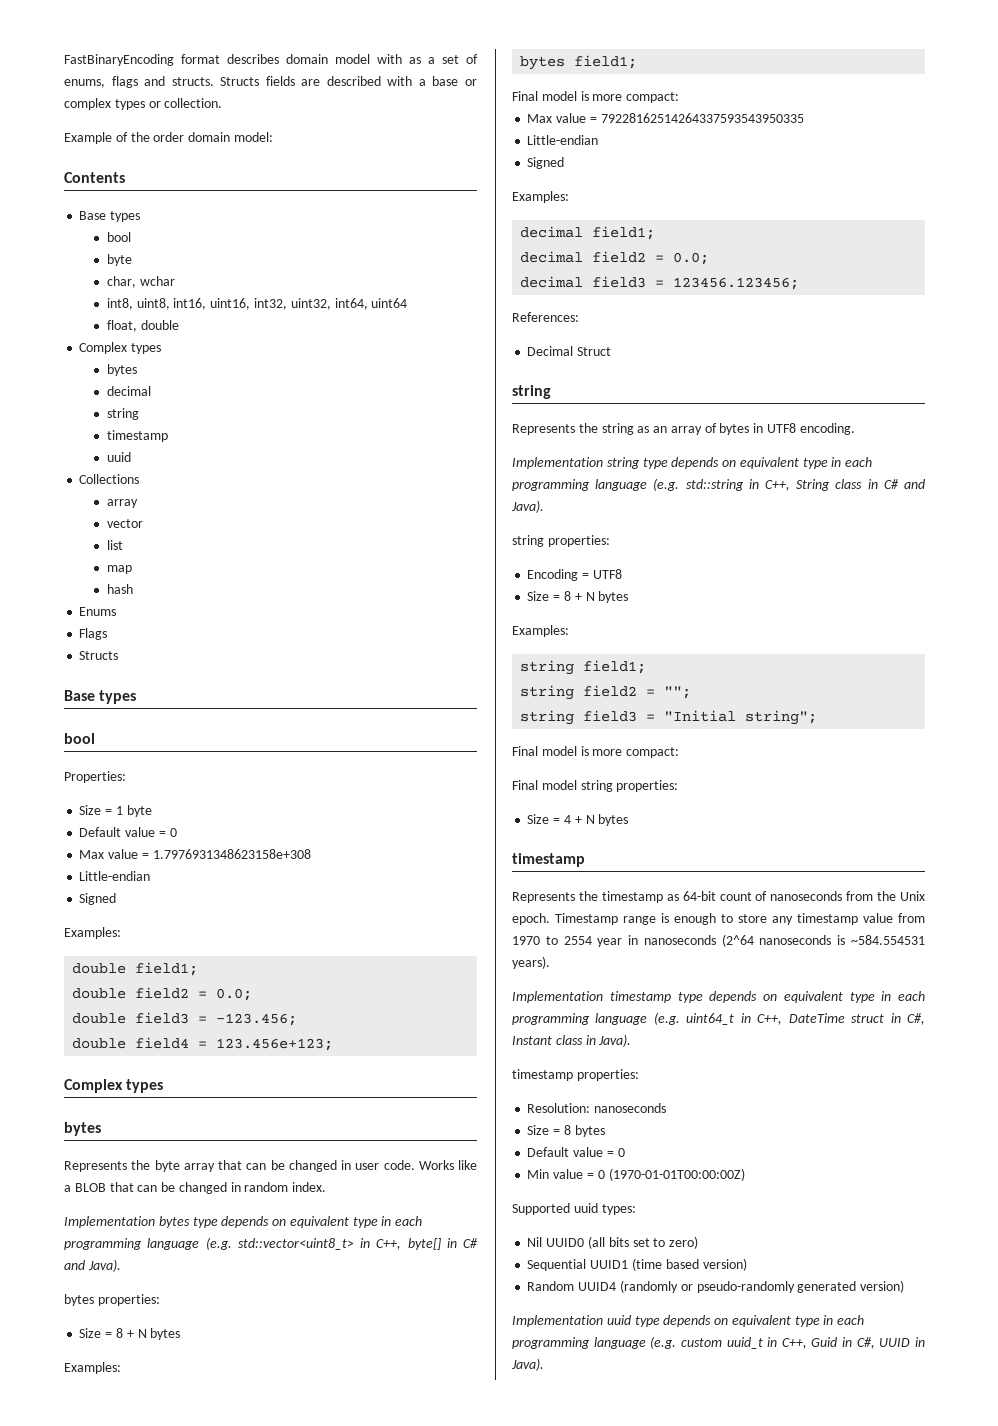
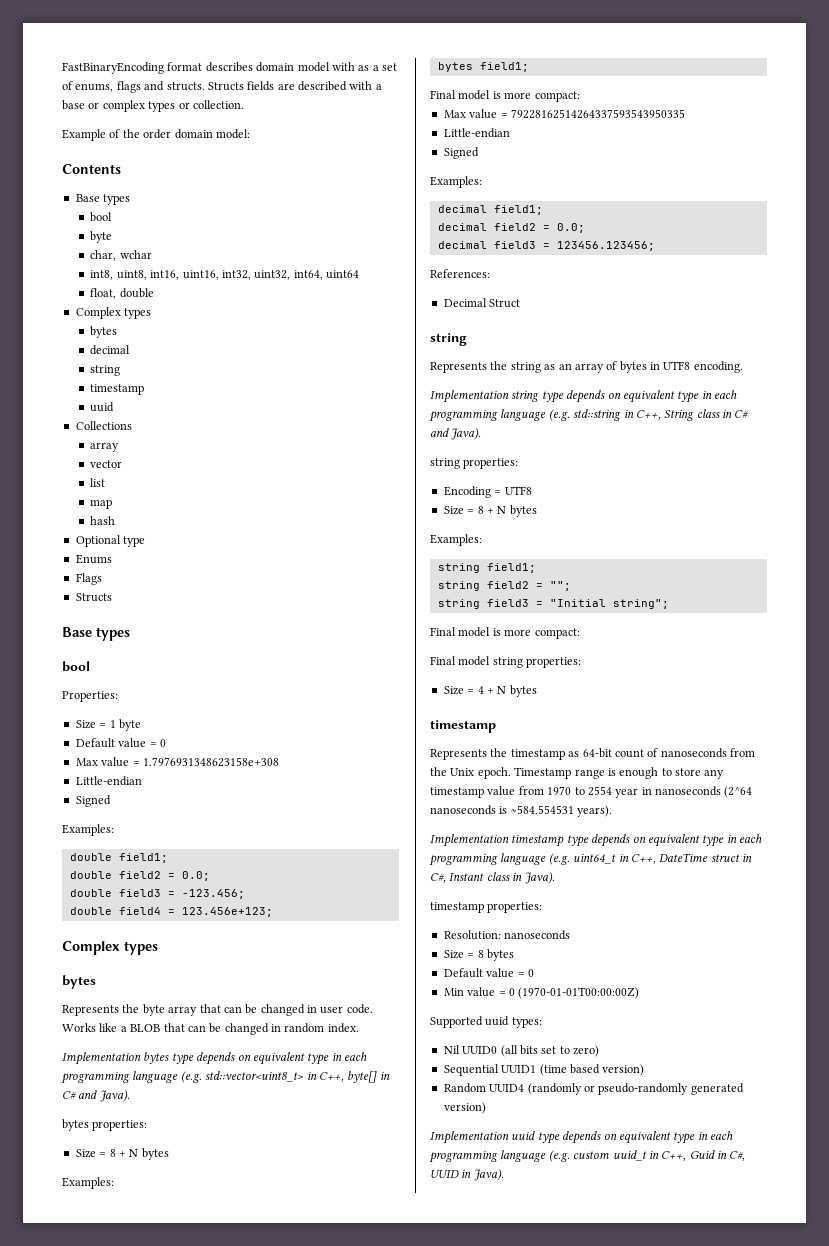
+ Optional type

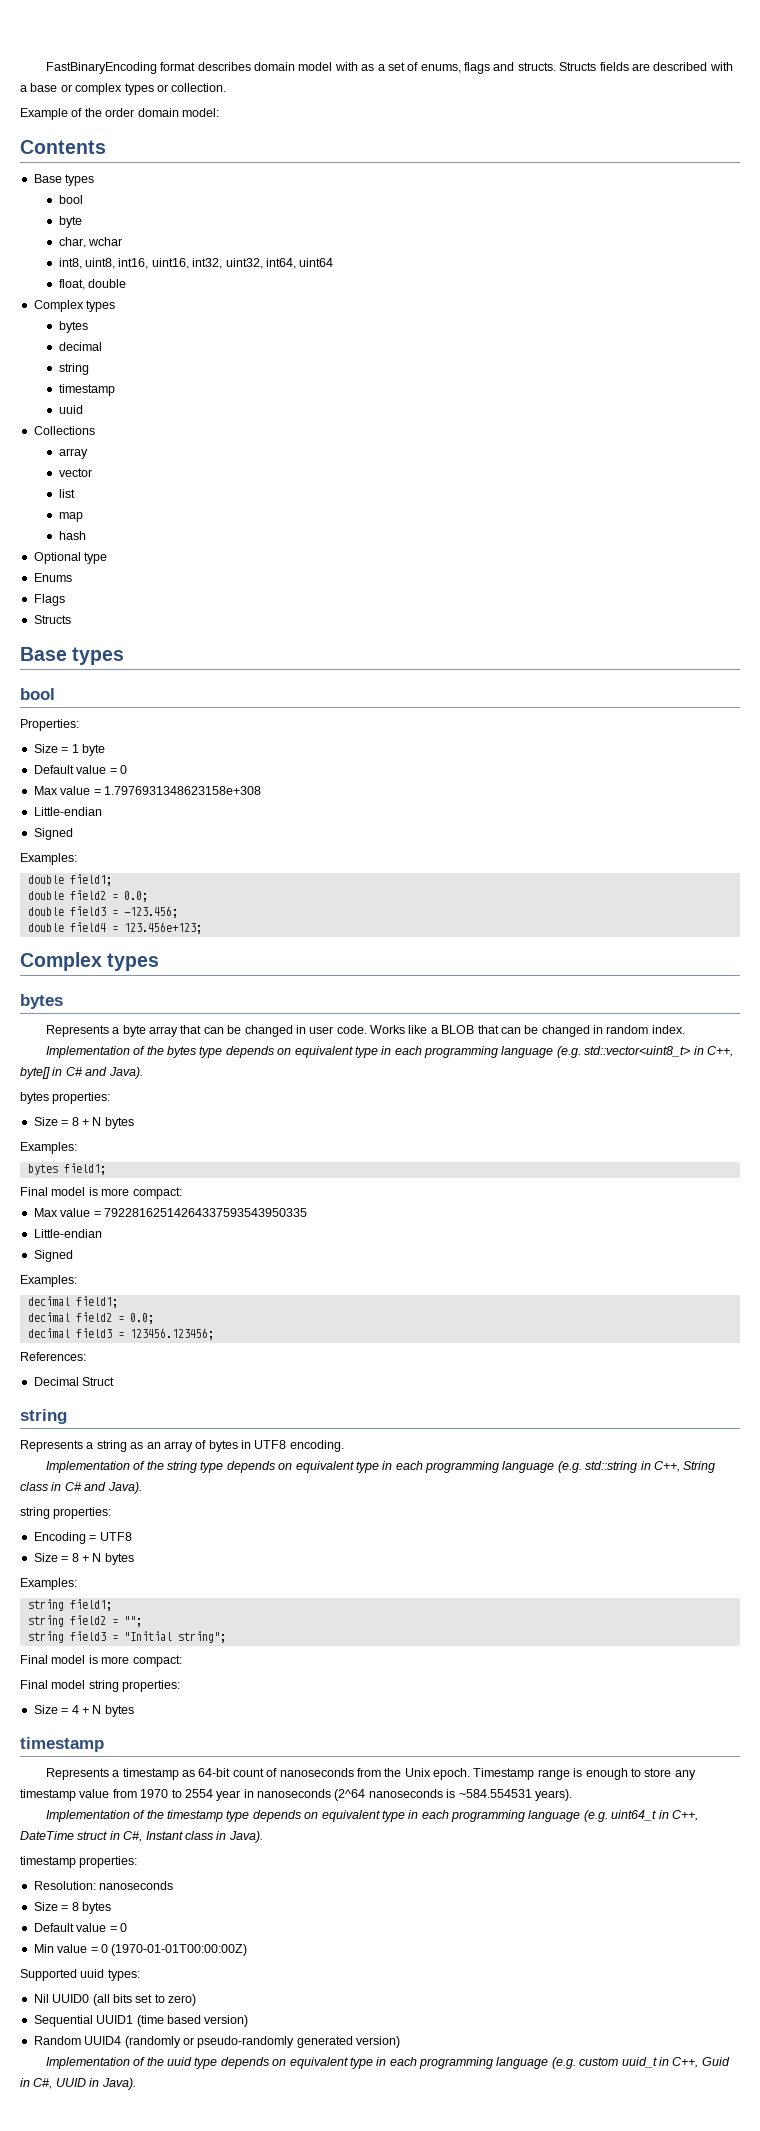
- Represents the byte array that can be changed in user code.
+ Represents a byte array that can be changed in user code.
- Implementation bytes type depends on equivalent type in each programming language (e.g. std::vector<uint8_t> in C++, byte[] in C# and Java).
+ Implementation of the bytes type depends on equivalent type in each programming language (e.g. std::vector<uint8_t> in C++, byte[] in C# and Java).
- Represents the string as an array of bytes in UTF8 encoding.
+ Represents a string as an array of bytes in UTF8 encoding.
- Implementation string type depends on equivalent type in each programming language (e.g. std::string in C++, String class in C# and Java).
+ Implementation of the string type depends on equivalent type in each programming language (e.g. std::string in C++, String class in C# and Java).
- Represents the timestamp as 64-bit count of nanoseconds from the Unix epoch.
+ Represents a timestamp as 64-bit count of nanoseconds from the Unix epoch.
- Implementation timestamp type depends on equivalent type in each programming language (e.g. uint64_t in C++, DateTime struct in C#, Instant class in Java).
+ Implementation of the timestamp type depends on equivalent type in each programming language (e.g. uint64_t in C++, DateTime struct in C#, Instant class in Java).
- Implementation uuid type depends on equivalent type in each programming language (e.g. custom uuid_t in C++, Guid in C#, UUID in Java).
+ Implementation of the uuid type depends on equivalent type in each programming language (e.g. custom uuid_t in C++, Guid in C#, UUID in Java).

